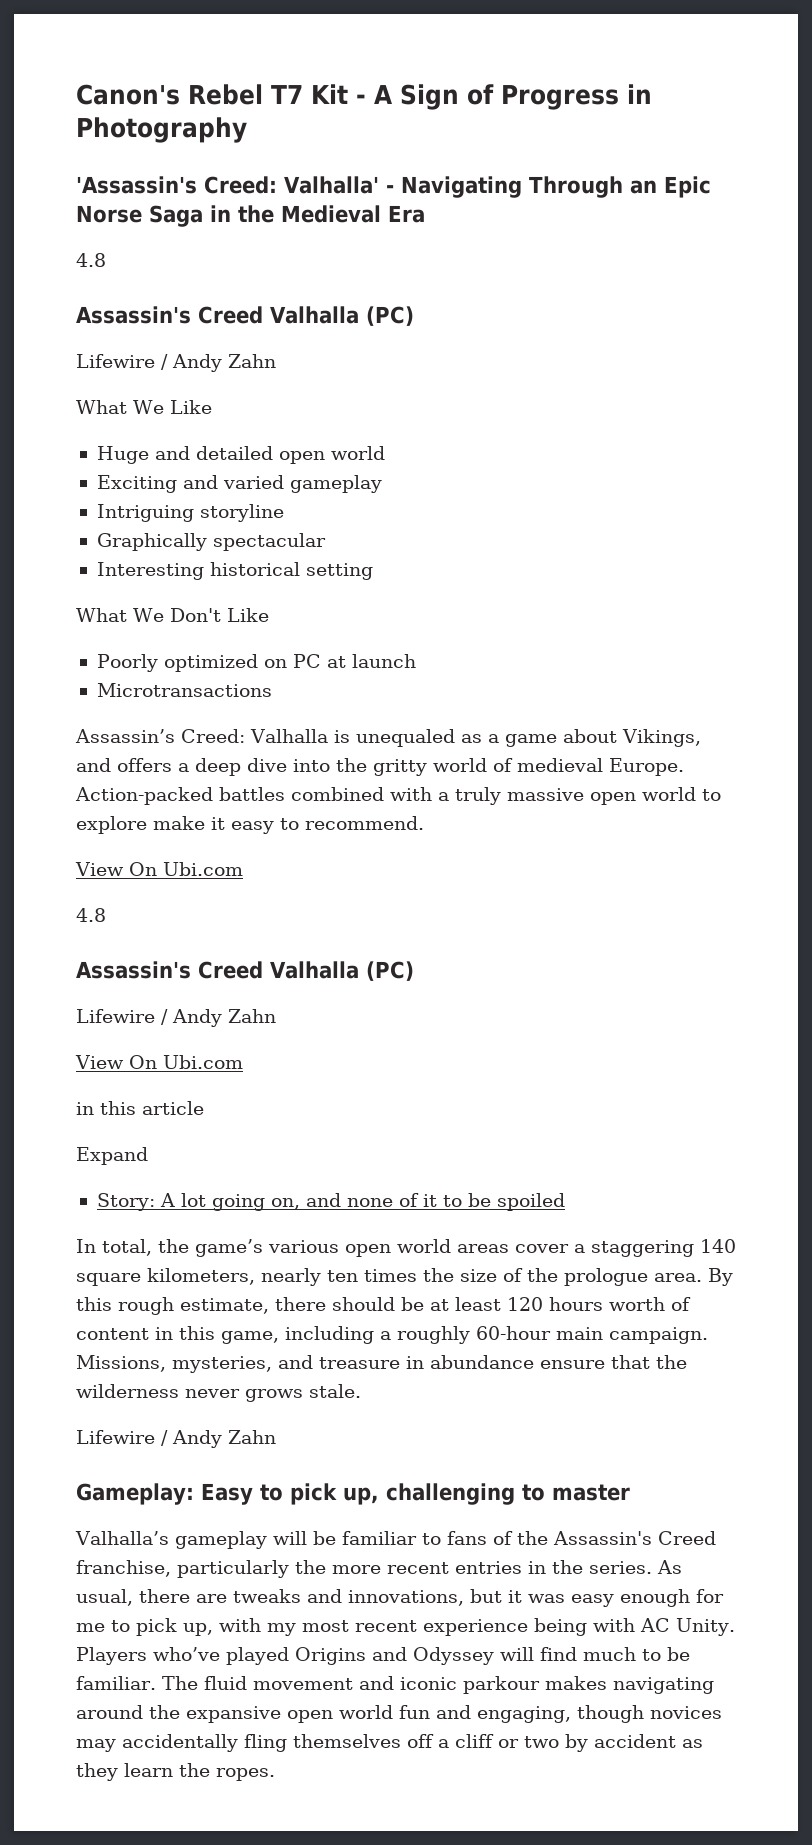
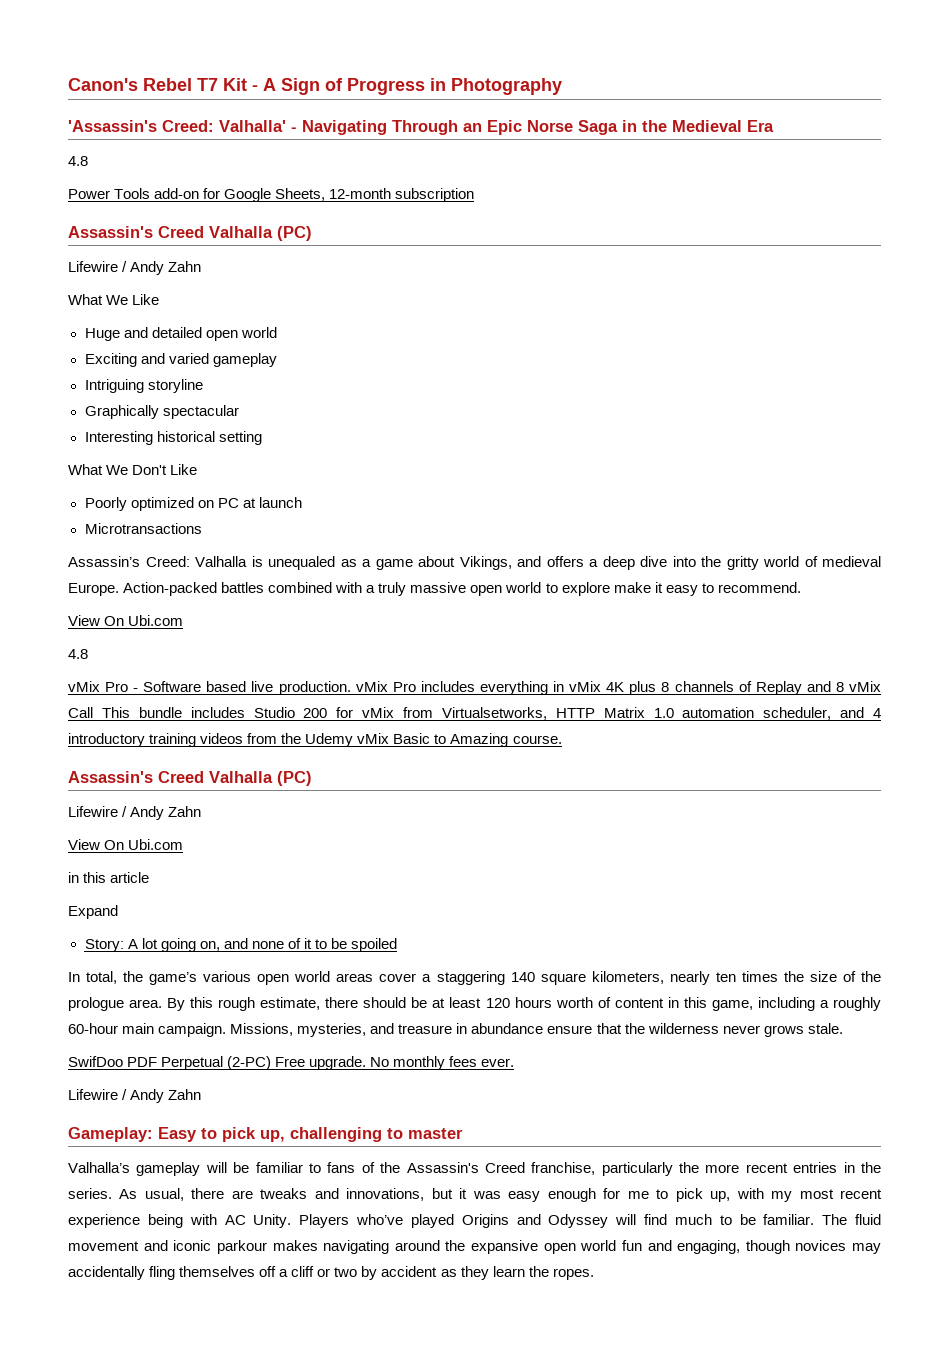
+ Power Tools add-on for Google Sheets, 12-month subscription
+ vMix Pro - Software based live production. vMix Pro includes everything in vMix 4K plus 8 channels of Replay and 8 vMix Call This bundle includes Studio 200 for vMix from Virtualsetworks, HTTP Matrix 1.0 automation scheduler, and 4 introductory training videos from the Udemy vMix Basic to Amazing course.
+ SwifDoo PDF Perpetual (2-PC) Free upgrade. No monthly fees ever.

